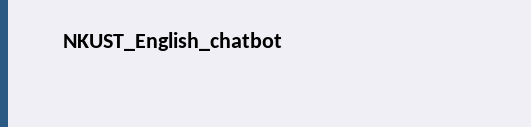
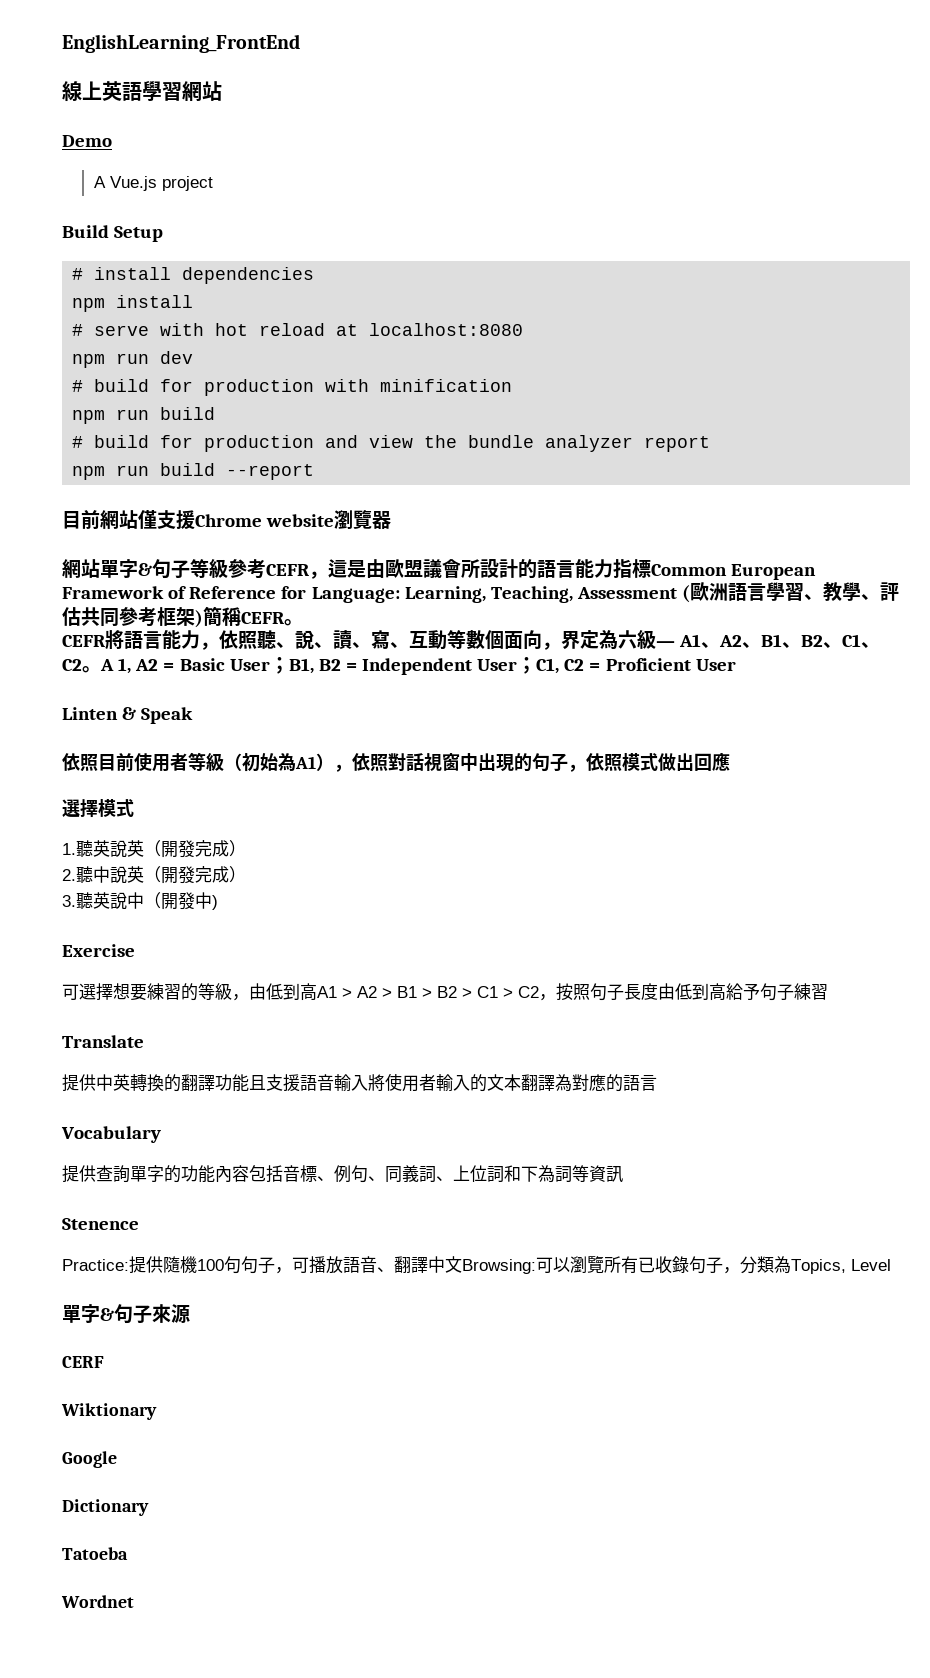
- NKUST_English_chatbot
+ EnglishLearning_FrontEnd
+ 線上英語學習網站
+ Demo
+ A Vue.js project
+ Build Setup
+ # install dependencies
+ npm install
+ # serve with hot reload at localhost:8080
+ npm run dev
+ # build for production with minification
+ npm run build
+ # build for production and view the bundle analyzer report
+ npm run build --report
+ 目前網站僅支援Chrome website瀏覽器
+ 網站單字&句子等級參考CEFR，這是由歐盟議會所設計的語言能力指標Common European Framework of Reference for Language: Learning, Teaching, Assessment (歐洲語言學習、教學、評估共同參考框架)簡稱CEFR。
+ CEFR將語言能力，依照聽、說、讀、寫、互動等數個面向，界定為六級— A1、A2、B1、B2、C1、C2。A 1, A2 = Basic User；B1, B2 = Independent User；C1, C2 = Proficient User
+ Linten & Speak
+ 依照目前使用者等級（初始為A1），依照對話視窗中出現的句子，依照模式做出回應
+ 選擇模式
+ 1.聽英說英（開發完成）
+ 2.聽中說英（開發完成）
+ 3.聽英說中（開發中)
+ Exercise
+ 可選擇想要練習的等級，由低到高A1 > A2 > B1 > B2 > C1 > C2，按照句子長度由低到高給予句子練習
+ Translate
+ 提供中英轉換的翻譯功能且支援語音輸入將使用者輸入的文本翻譯為對應的語言
+ Vocabulary
+ 提供查詢單字的功能內容包括音標、例句、同義詞、上位詞和下為詞等資訊
+ Stenence
+ Practice:提供隨機100句句子，可播放語音、翻譯中文Browsing:可以瀏覽所有已收錄句子，分類為Topics, Level
+ 單字&句子來源
+ CERF
+ Wiktionary
+ Google
+ Dictionary
+ Tatoeba
+ Wordnet

